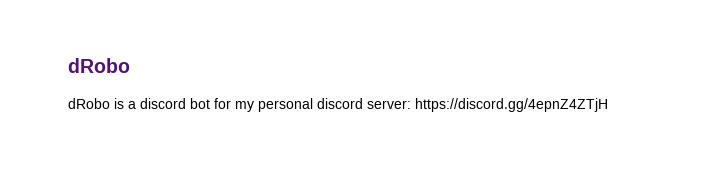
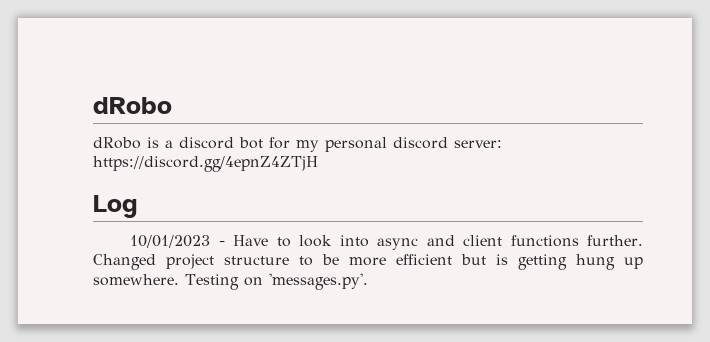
+ Log
+ 10/01/2023 - Have to look into async and client functions further. Changed project structure to be more efficient but is getting hung up somewhere. Testing on 'messages.py'.

